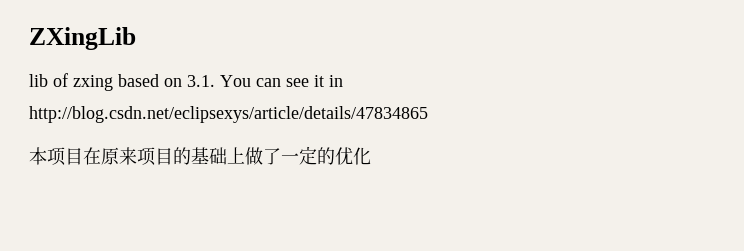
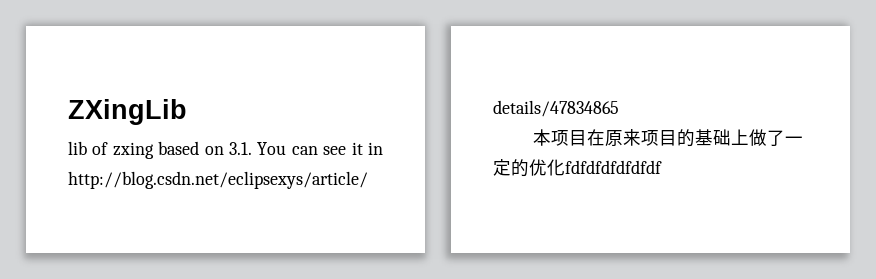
- 本项目在原来项目的基础上做了一定的优化
+ 本项目在原来项目的基础上做了一定的优化fdfdfdfdfdfdf

